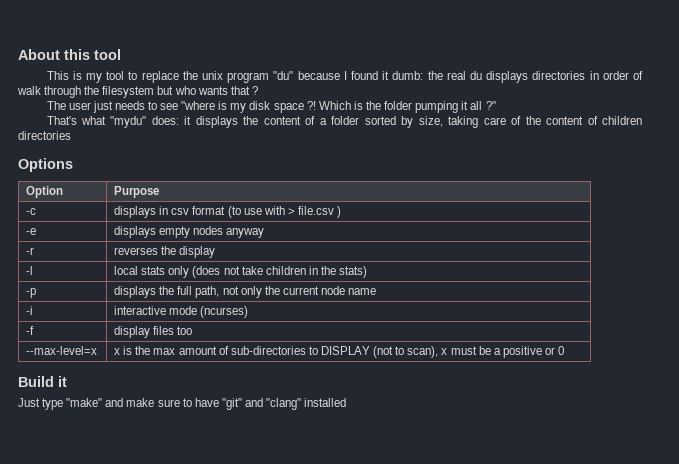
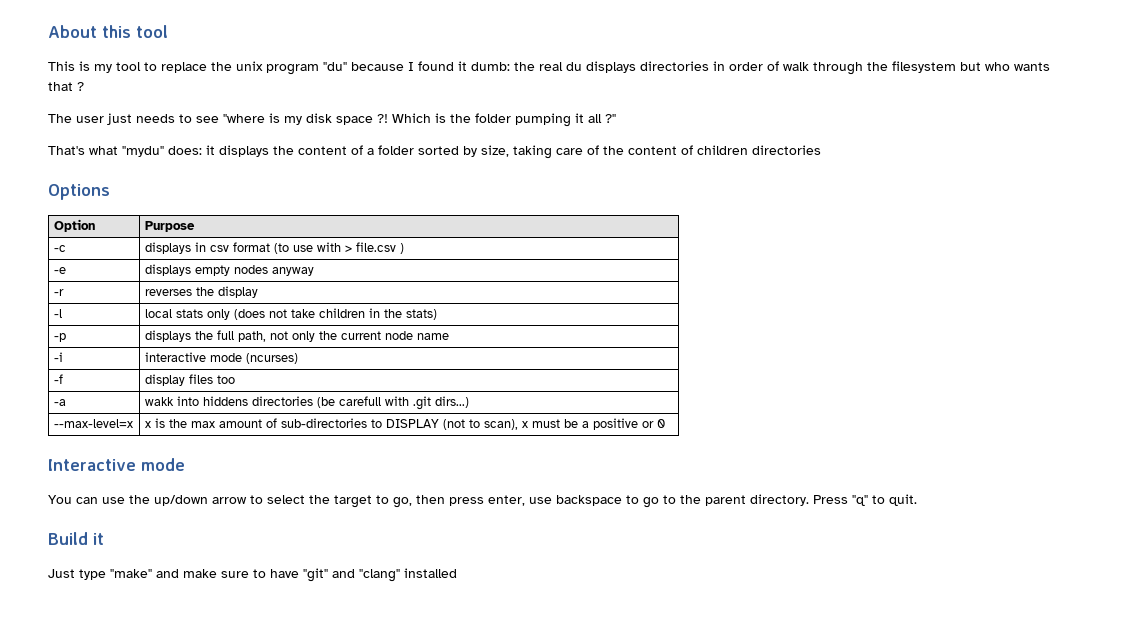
+ -a | wakk into hiddens directories (be carefull with .git dirs...)
+ Interactive mode
+ You can use the up/down arrow to select the target to go, then press enter, use backspace to go to the parent directory. Press "q" to quit.

